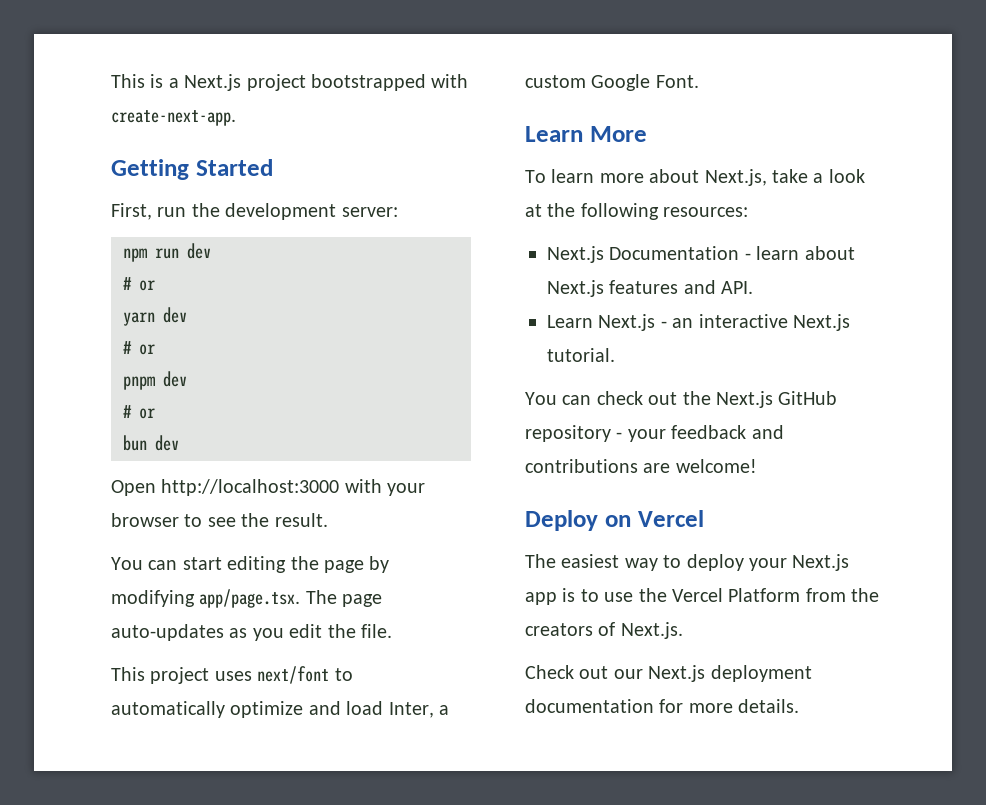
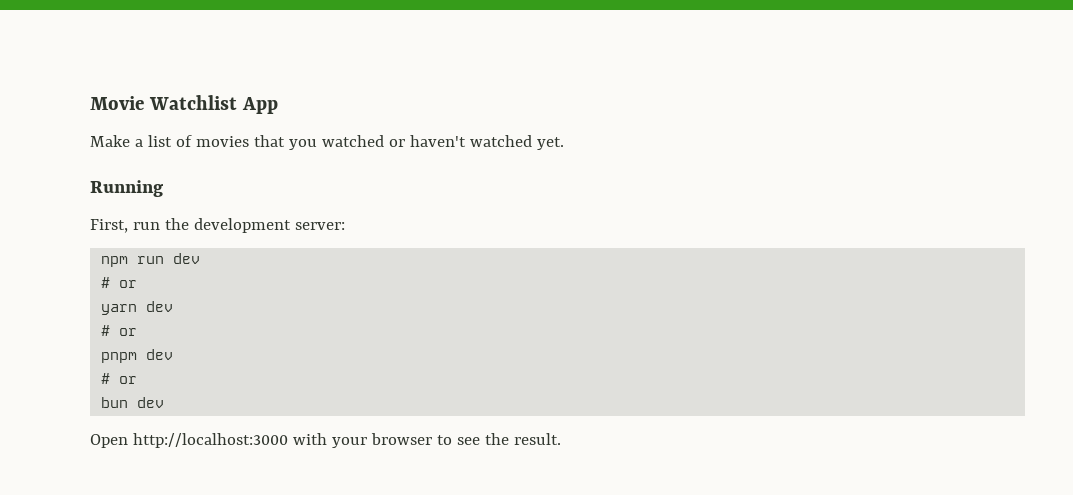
- This is a Next.js project bootstrapped with create-next-app.
- Getting Started
+ Movie Watchlist App
+ Make a list of movies that you watched or haven't watched yet.
+ Running
- You can start editing the page by modifying app/page.tsx. The page auto-updates as you edit the file.
- This project uses next/font to automatically optimize and load Inter, a custom Google Font.
- Learn More
- To learn more about Next.js, take a look at the following resources:
- Next.js Documentation - learn about Next.js features and API.
- Learn Next.js - an interactive Next.js tutorial.
- You can check out the Next.js GitHub repository - your feedback and contributions are welcome!
- Deploy on Vercel
- The easiest way to deploy your Next.js app is to use the Vercel Platform from the creators of Next.js.
- Check out our Next.js deployment documentation for more details.

